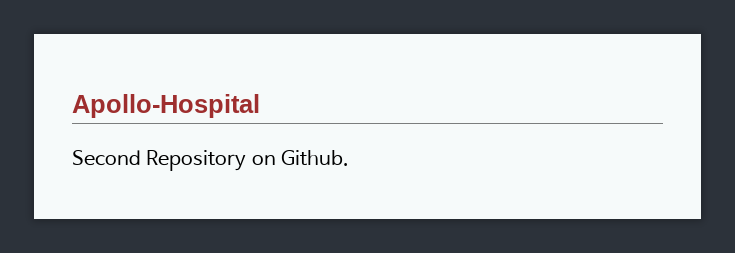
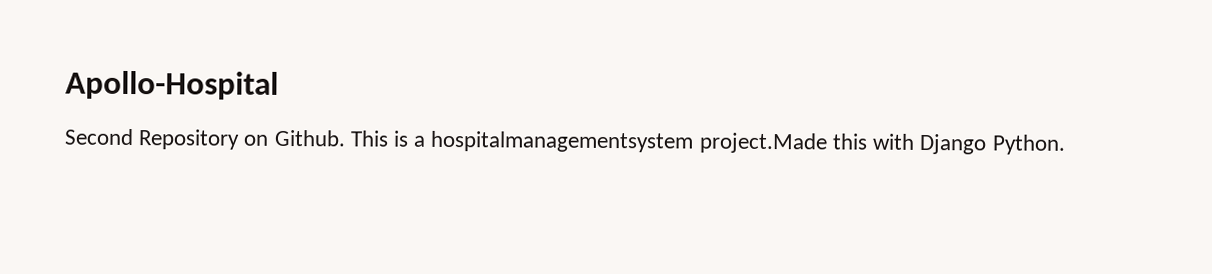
+ This is a hospitalmanagementsystem project.Made this with Django Python.

